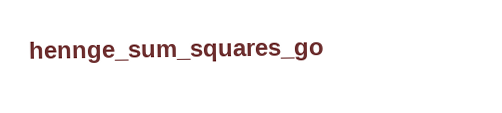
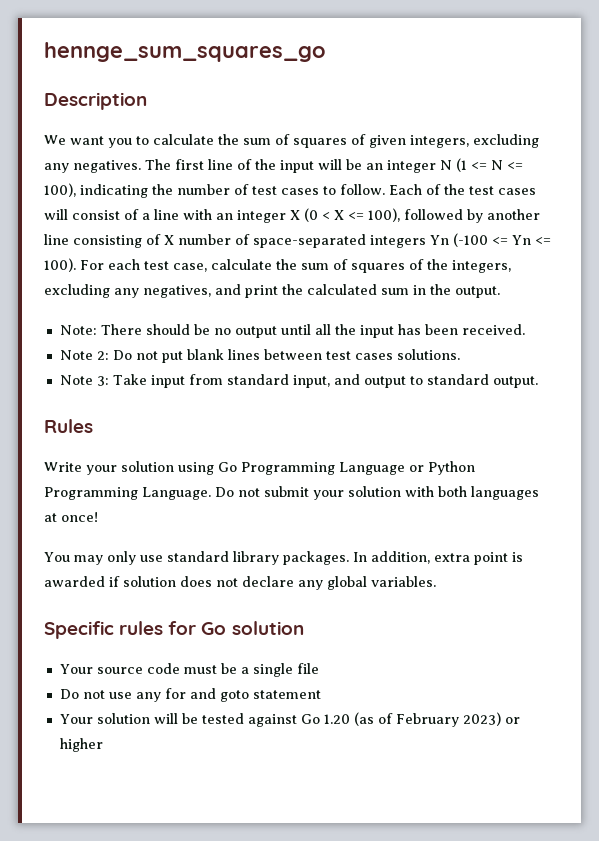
+ Description
+ We want you to calculate the sum of squares of given integers, excluding any negatives. The first line of the input will be an integer N (1 <= N <= 100), indicating the number of test cases to follow. Each of the test cases will consist of a line with an integer X (0 < X <= 100), followed by another line consisting of X number of space-separated integers Yn (-100 <= Yn <= 100). For each test case, calculate the sum of squares of the integers, excluding any negatives, and print the calculated sum in the output.
+ Note: There should be no output until all the input has been received.
+ Note 2: Do not put blank lines between test cases solutions.
+ Note 3: Take input from standard input, and output to standard output.
+ Rules
+ Write your solution using Go Programming Language or Python Programming Language. Do not submit your solution with both languages at once!
+ You may only use standard library packages. In addition, extra point is awarded if solution does not declare any global variables.
+ Specific rules for Go solution
+ Your source code must be a single file
+ Do not use any for and goto statement
+ Your solution will be tested against Go 1.20 (as of February 2023) or higher

